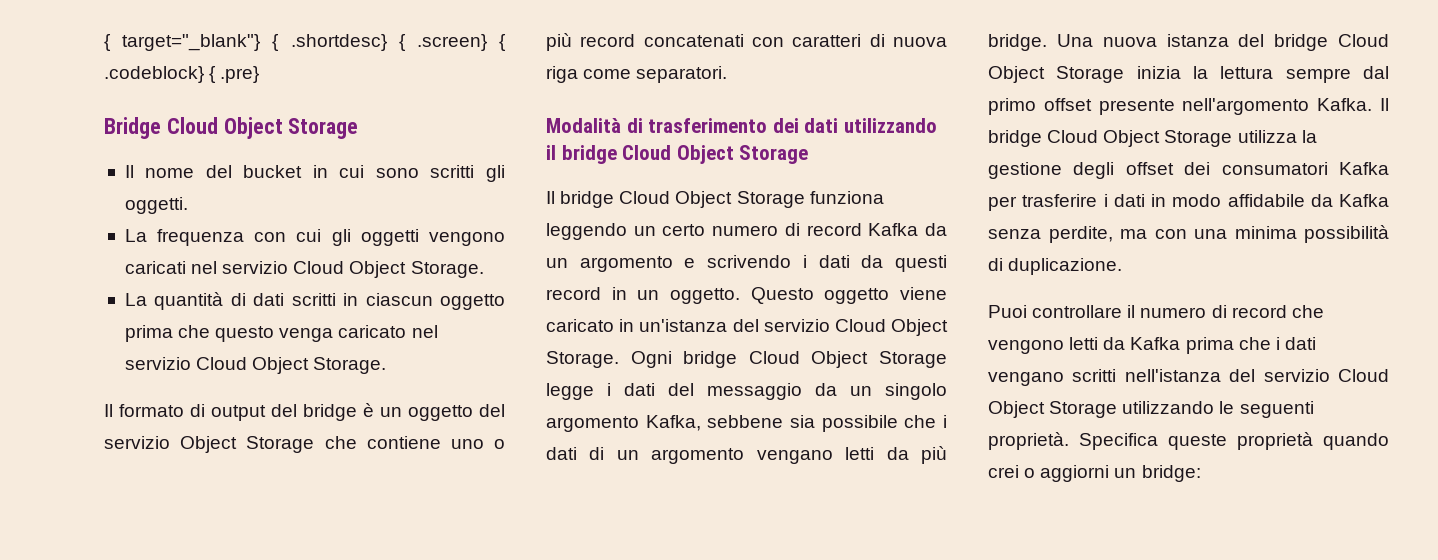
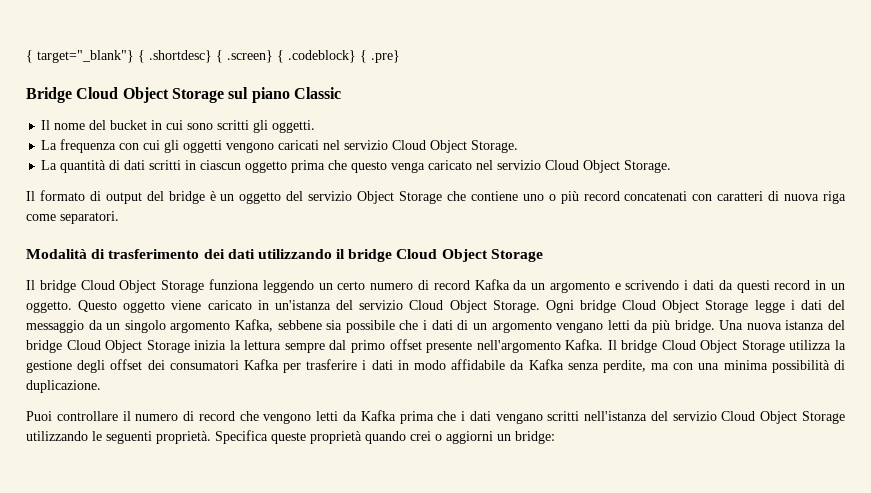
- Bridge Cloud Object Storage
+ Bridge Cloud Object Storage sul piano Classic

